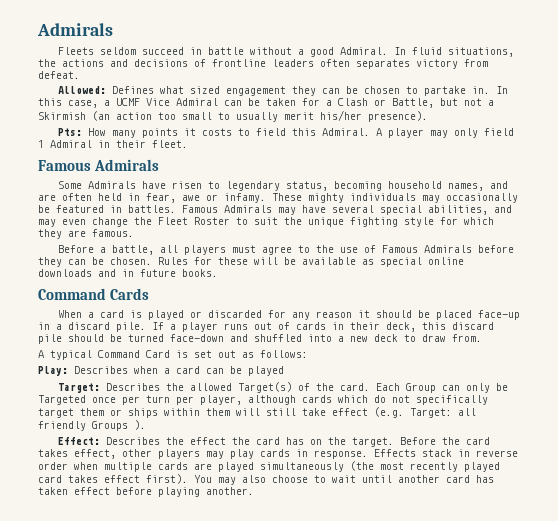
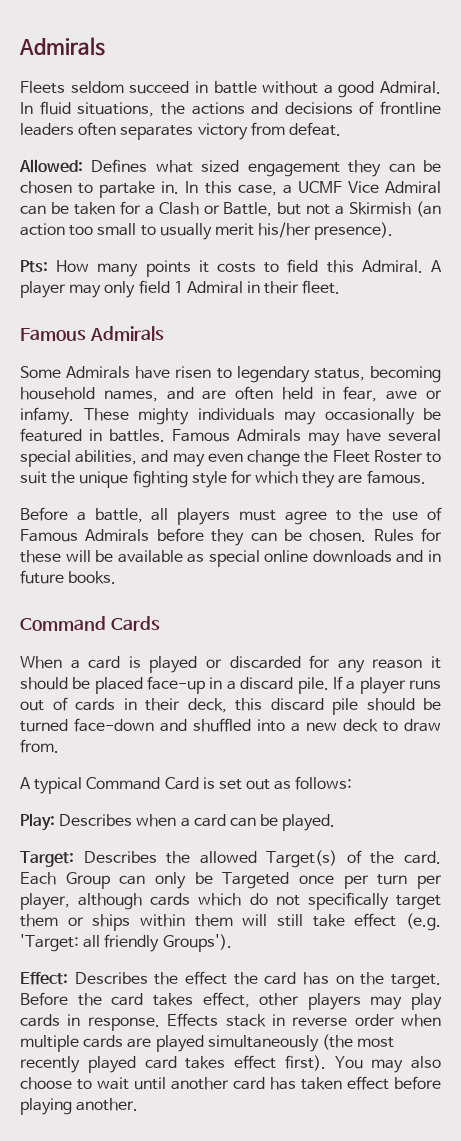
- Play: Describes when a card can be played
+ Play: Describes when a card can be played.
- Each Group can only be Targeted once per turn per player, although cards which do not specifically target them or ships within them will still take effect (e.g. Target: all friendly Groups ).
+ Each Group can only be Targeted once per turn per player, although cards which do not specifically target them or ships within them will still take effect (e.g. 'Target: all friendly Groups').

